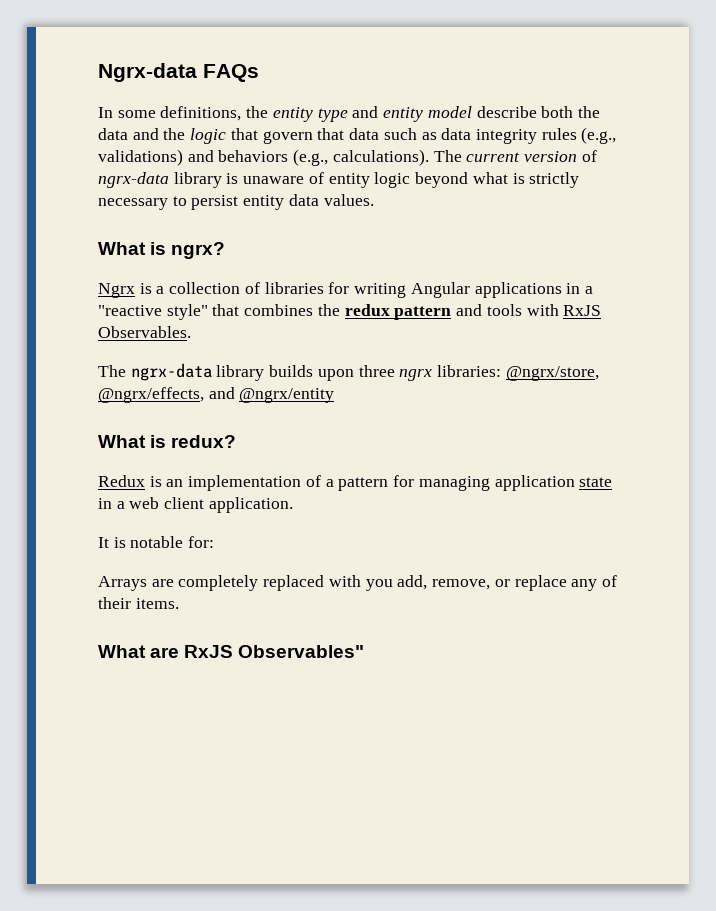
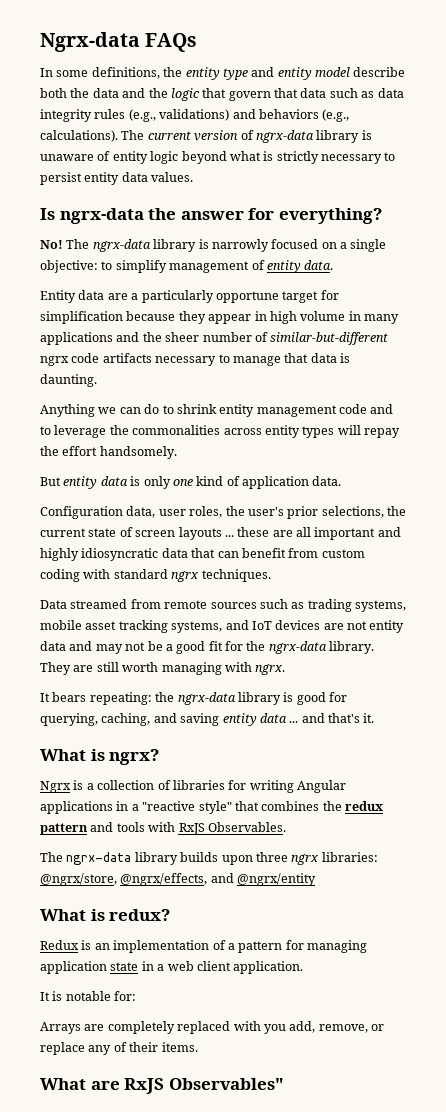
+ Is ngrx-data the answer for everything?
+ No! The ngrx-data library is narrowly focused on a single objective: to simplify management of entity data.
+ Entity data are a particularly opportune target for simplification because they appear in high volume in many applications and the sheer number of similar-but-different ngrx code artifacts necessary to manage that data is daunting.
+ Anything we can do to shrink entity management code and to leverage the commonalities across entity types will repay the effort handsomely.
+ But entity data is only one kind of application data.
+ Configuration data, user roles, the user's prior selections, the current state of screen layouts ... these are all important and highly idiosyncratic data that can benefit from custom coding with standard ngrx techniques.
+ Data streamed from remote sources such as trading systems, mobile asset tracking systems, and IoT devices are not entity data and may not be a good fit for the ngrx-data library. They are still worth managing with ngrx.
+ It bears repeating: the ngrx-data library is good for querying, caching, and saving entity data ... and that's it.

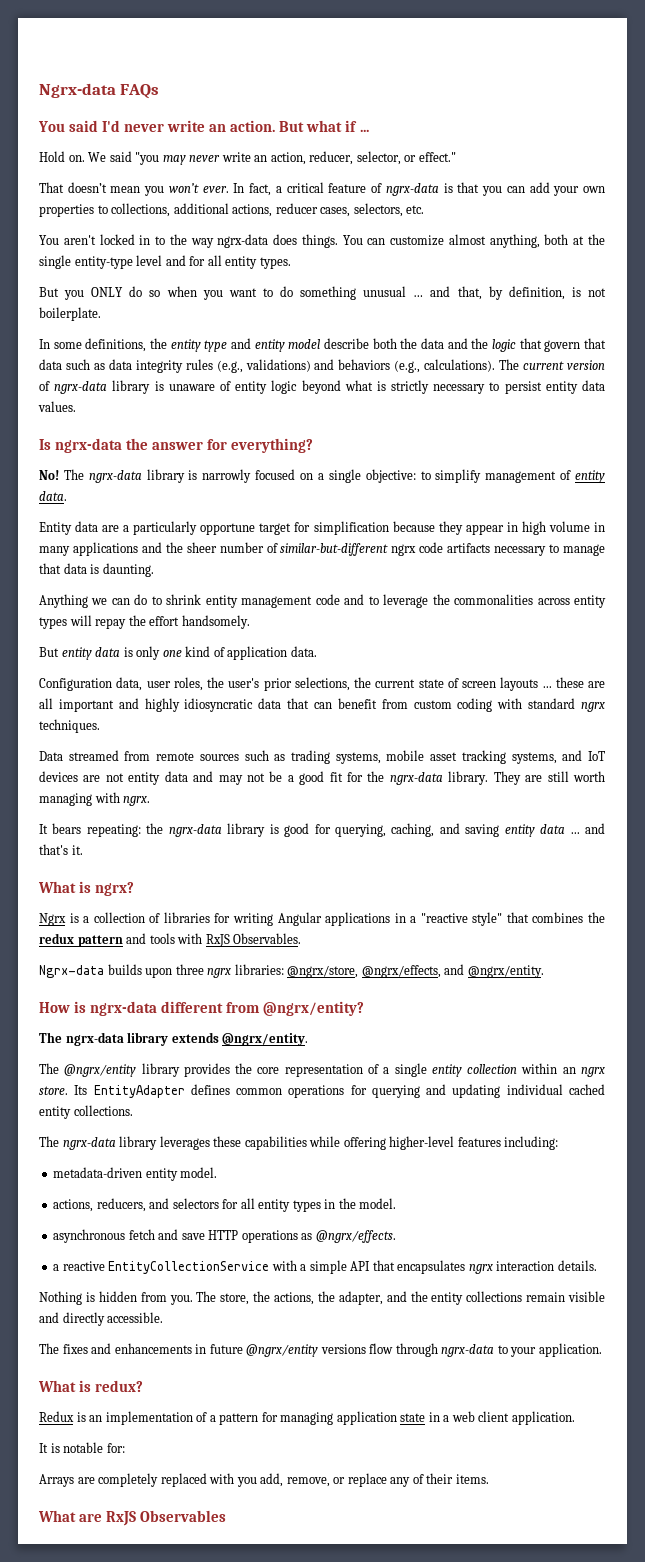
+ You said I'd never write an action. But what if ...
+ Hold on. We said "you may never write an action, reducer, selector, or effect."
+ That doesn’t mean you won’t ever. In fact, a critical feature of ngrx-data is that you can add your own properties to collections, additional actions, reducer cases, selectors, etc.
+ You aren't locked in to the way ngrx-data does things. You can customize almost anything, both at the single entity-type level and for all entity types.
+ But you ONLY do so when you want to do something unusual … and that, by definition, is not boilerplate.
- The ngrx-data library builds upon three ngrx libraries: @ngrx/store, @ngrx/effects, and @ngrx/entity
+ Ngrx-data builds upon three ngrx libraries: @ngrx/store, @ngrx/effects, and @ngrx/entity.
+ How is ngrx-data different from @ngrx/entity?
+ The ngrx-data library extends @ngrx/entity.
+ The @ngrx/entity library provides the core representation of a single entity collection within an ngrx store. Its EntityAdapter defines common operations for querying and updating individual cached entity collections.
+ The ngrx-data library leverages these capabilities while offering higher-level features including:
+ metadata-driven entity model.
+ actions, reducers, and selectors for all entity types in the model.
+ asynchronous fetch and save HTTP operations as @ngrx/effects.
+ a reactive EntityCollectionService with a simple API that encapsulates ngrx interaction details.
+ Nothing is hidden from you. The store, the actions, the adapter, and the entity collections remain visible and directly accessible.
+ The fixes and enhancements in future @ngrx/entity versions flow through ngrx-data to your application.
- What are RxJS Observables"
+ What are RxJS Observables

